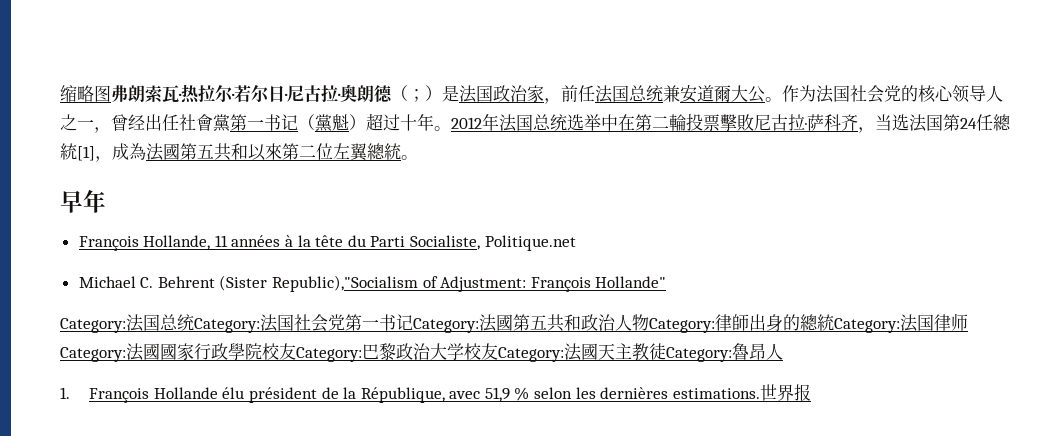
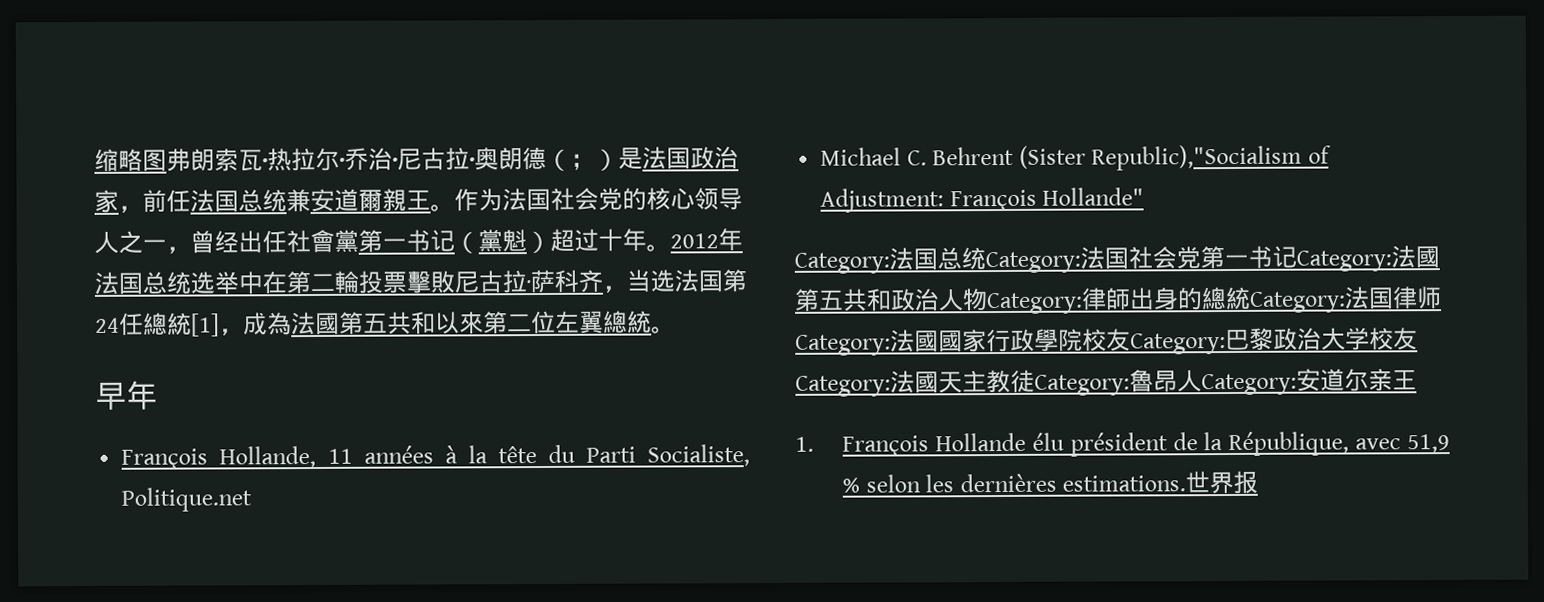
- 缩略图弗朗索瓦·热拉尔·若尔日·尼古拉·奥朗德（；）是法国政治家，前任法国总统兼安道爾大公。
+ 缩略图弗朗索瓦·热拉尔·乔治·尼古拉·奥朗德（；）是法国政治家，前任法国总统兼安道爾親王。
- Category:法国总统Category:法国社会党第一书记Category:法國第五共和政治人物Category:律師出身的總統Category:法国律师Category:法國國家行政學院校友Category:巴黎政治大学校友Category:法國天主教徒Category:魯昂人
+ Category:法国总统Category:法国社会党第一书记Category:法國第五共和政治人物Category:律師出身的總統Category:法国律师Category:法國國家行政學院校友Category:巴黎政治大学校友Category:法國天主教徒Category:魯昂人Category:安道尔亲王

